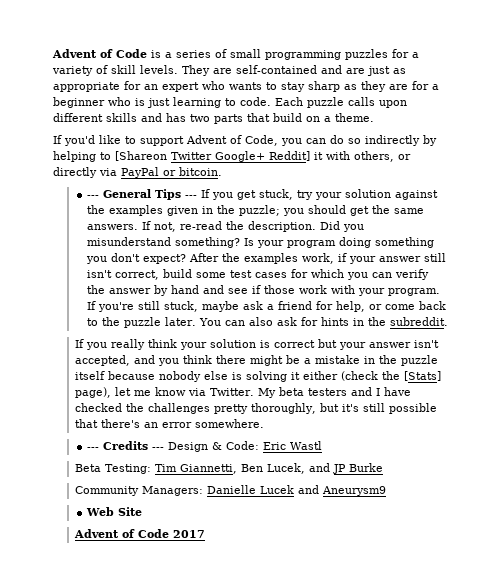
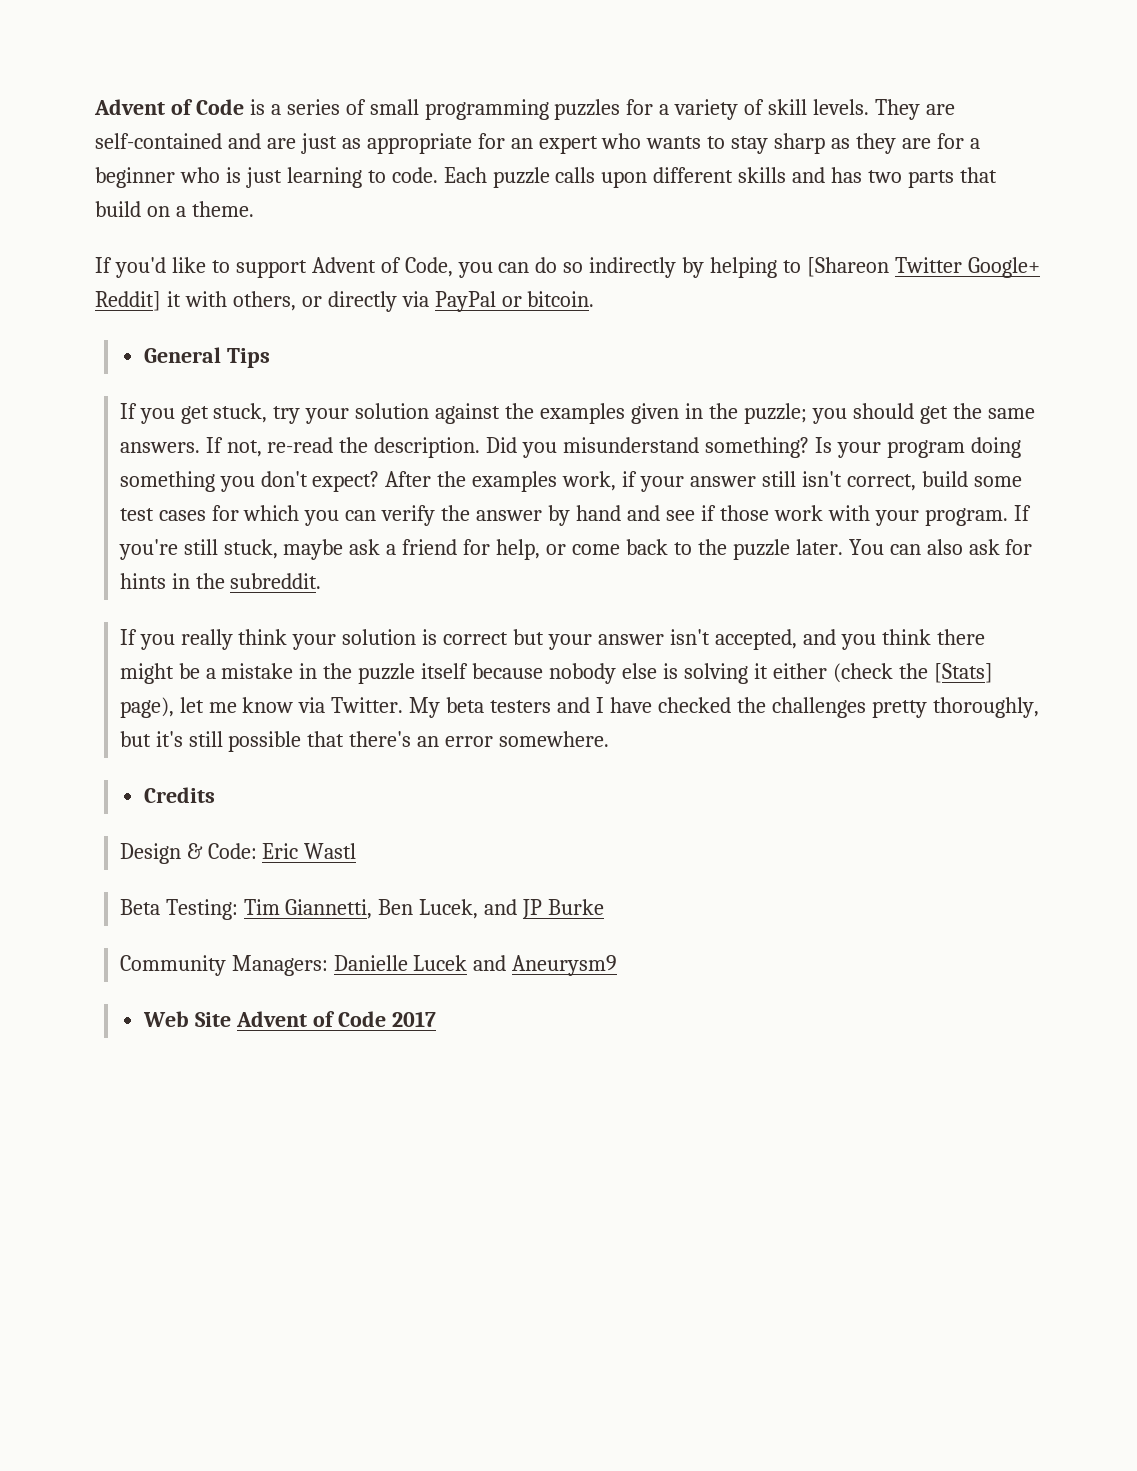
- --- General Tips --- If you get stuck, try your solution against the examples given in the puzzle; you should get the same answers.
+ General Tips
+ If you get stuck, try your solution against the examples given in the puzzle; you should get the same answers.
- --- Credits --- Design & Code: Eric Wastl
+ Credits
+ Design & Code: Eric Wastl
- Web Site
- Advent of Code 2017
+ Web Site Advent of Code 2017

